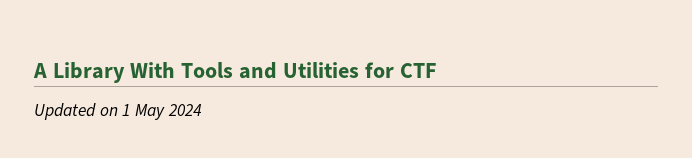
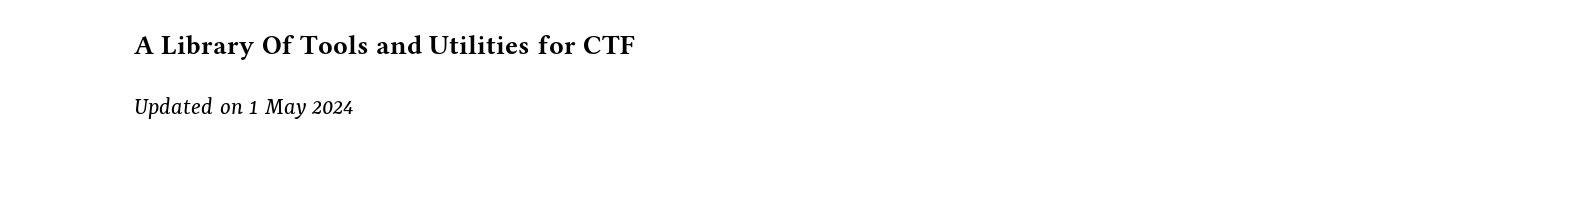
- A Library With Tools and Utilities for CTF
+ A Library Of Tools and Utilities for CTF

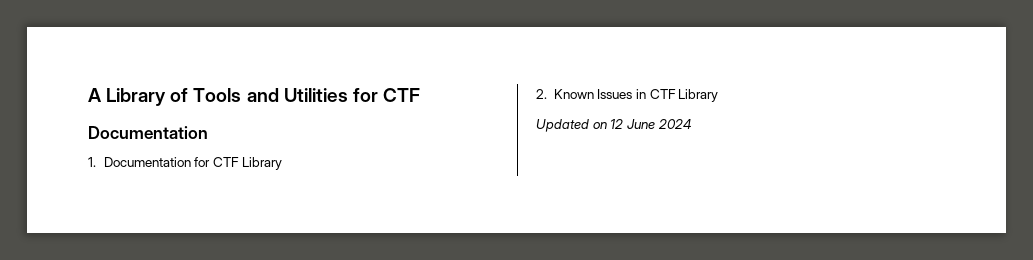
- A Library Of Tools and Utilities for CTF
+ A Library of Tools and Utilities for CTF
+ Documentation
+ 1. Documentation for CTF Library
+ 2. Known Issues in CTF Library
- Updated on 1 May 2024
+ Updated on 12 June 2024

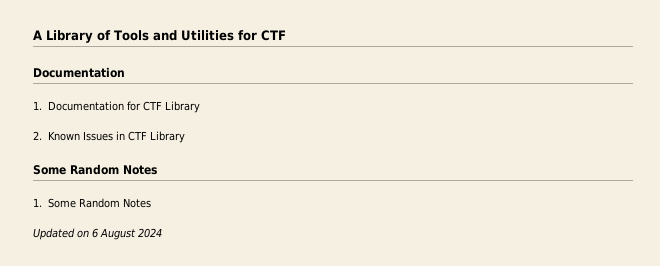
  2. Known Issues in CTF Library
+ Some Random Notes
+ 1. Some Random Notes
- Updated on 12 June 2024
+ Updated on 6 August 2024

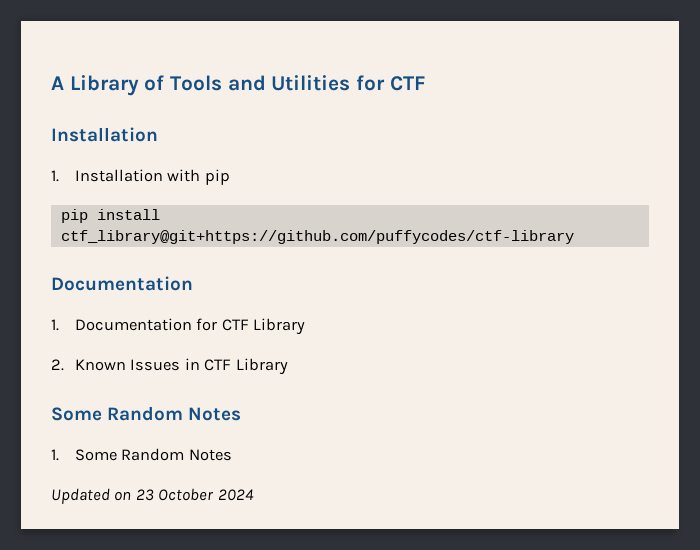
  A Library of Tools and Utilities for CTF
+ Installation
+ 1. Installation with pip
+ pip install ctf_library@git+https://github.com/puffycodes/ctf-library
- Updated on 6 August 2024
+ Updated on 23 October 2024

